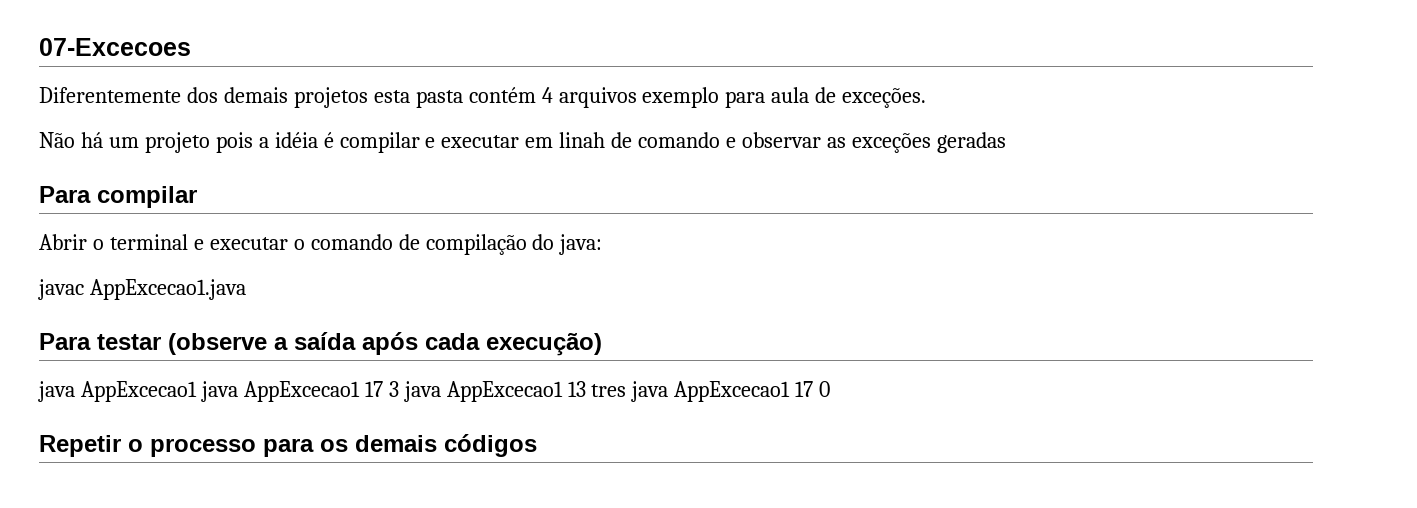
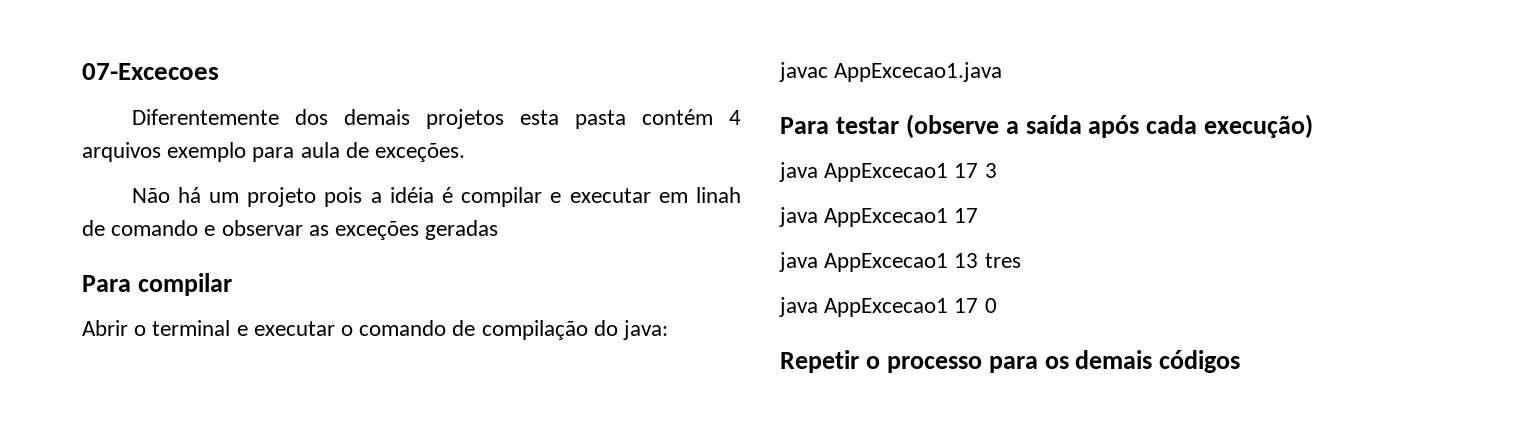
- java AppExcecao1 java AppExcecao1 17 3 java AppExcecao1 13 tres java AppExcecao1 17 0
+ java AppExcecao1 17 3
+ java AppExcecao1 17
+ java AppExcecao1 13 tres
+ java AppExcecao1 17 0

